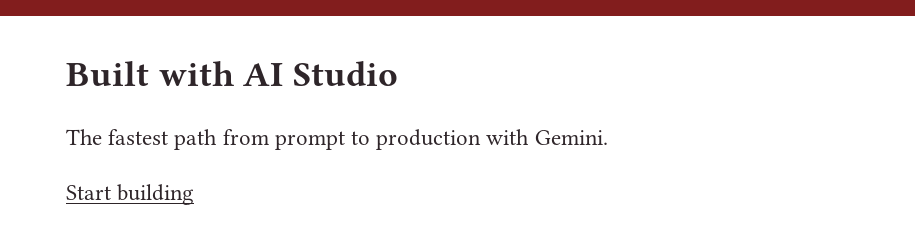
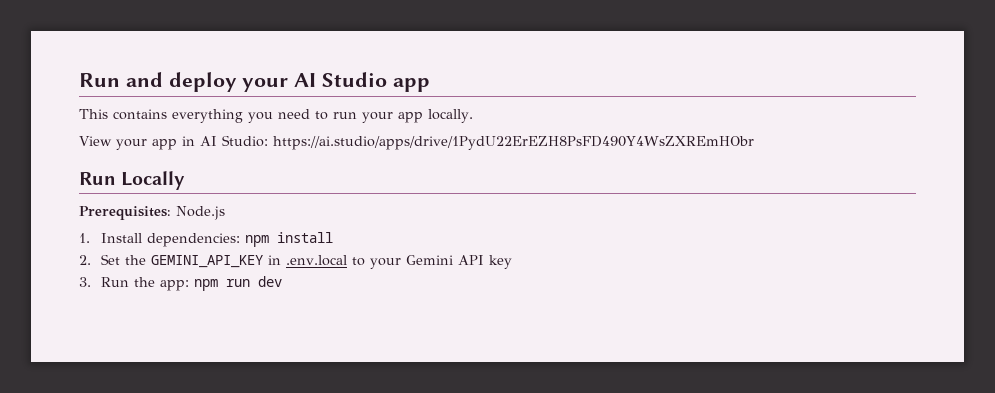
- Built with AI Studio
- The fastest path from prompt to production with Gemini.
- Start building
+ Run and deploy your AI Studio app
+ This contains everything you need to run your app locally.
+ View your app in AI Studio: https://ai.studio/apps/drive/1PydU22ErEZH8PsFD490Y4WsZXREmHObr
+ Run Locally
+ Prerequisites: Node.js
+ 1. Install dependencies: npm install
+ 2. Set the GEMINI_API_KEY in .env.local to your Gemini API key
+ 3. Run the app: npm run dev

